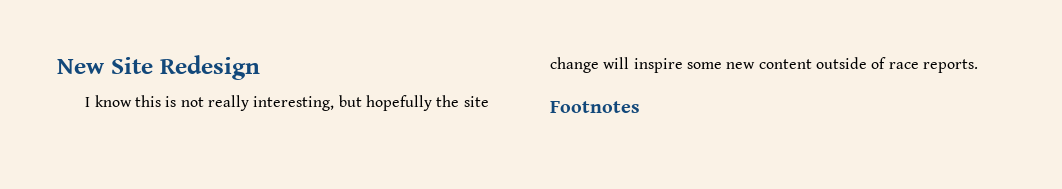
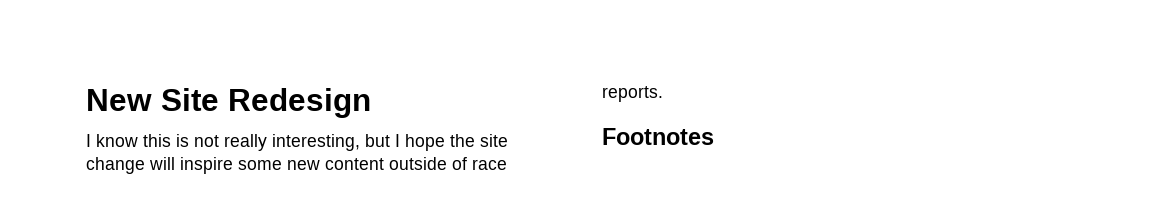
- I know this is not really interesting, but hopefully the site change will inspire some new content outside of race reports.
+ I know this is not really interesting, but I hope the site change will inspire some new content outside of race reports.

